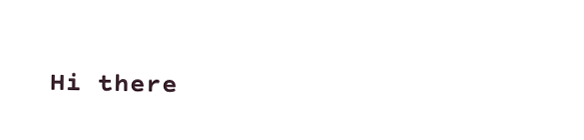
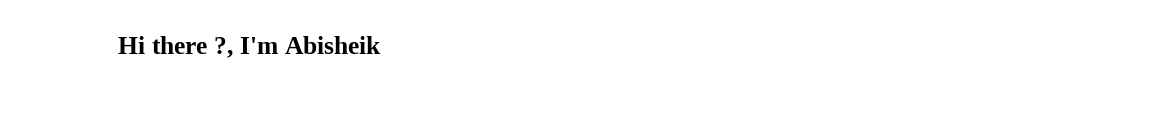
- Hi there
+ Hi there ?, I'm Abisheik

